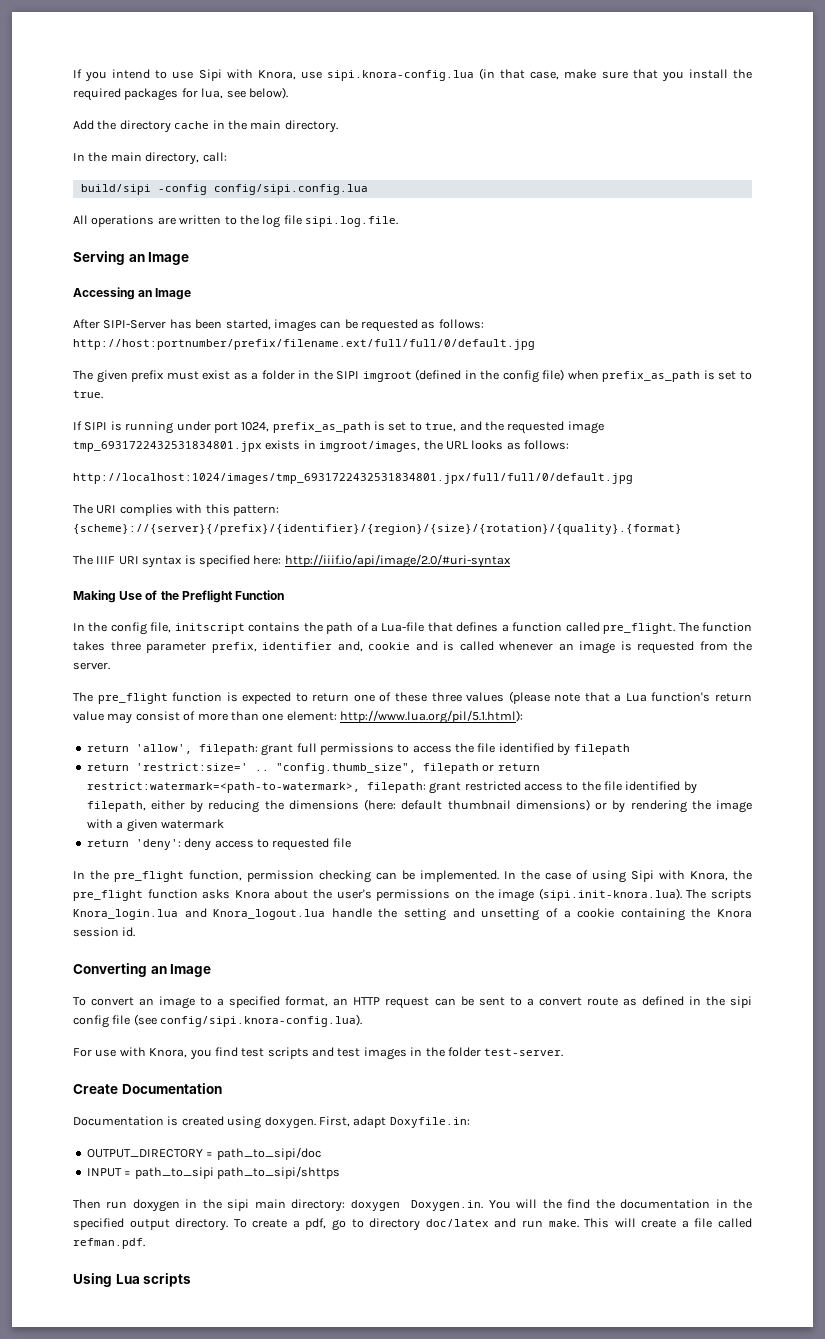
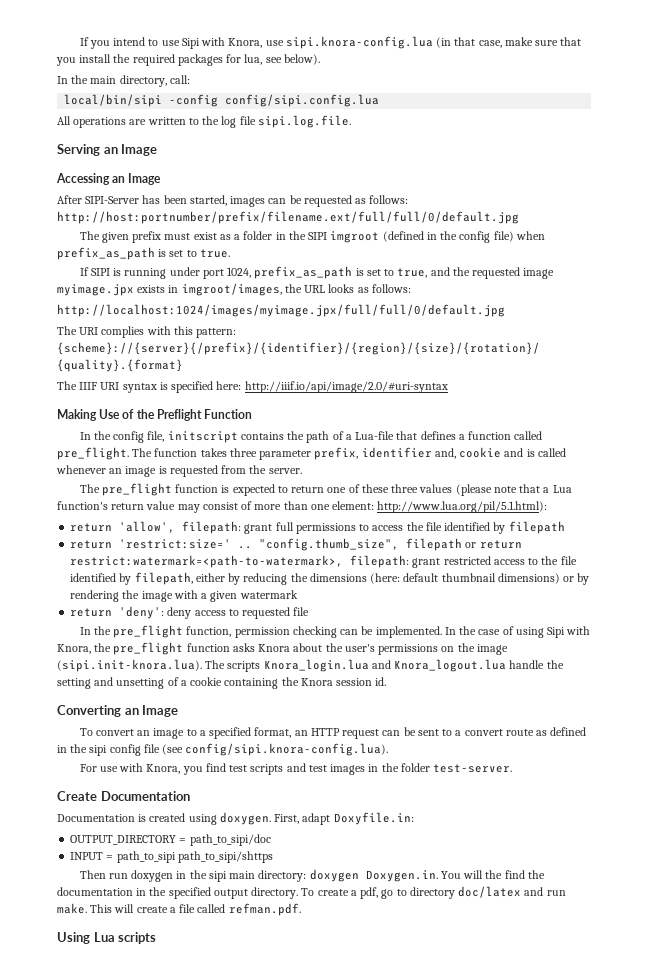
- Add the directory cache in the main directory.
- build/sipi -config config/sipi.config.lua
+ local/bin/sipi -config config/sipi.config.lua
- If SIPI is running under port 1024, prefix_as_path is set to true, and the requested image tmp_6931722432531834801.jpx exists in imgroot/images, the URL looks as follows:
+ If SIPI is running under port 1024, prefix_as_path is set to true, and the requested image myimage.jpx exists in imgroot/images, the URL looks as follows:
- http://localhost:1024/images/tmp_6931722432531834801.jpx/full/full/0/default.jpg
+ http://localhost:1024/images/myimage.jpx/full/full/0/default.jpg

